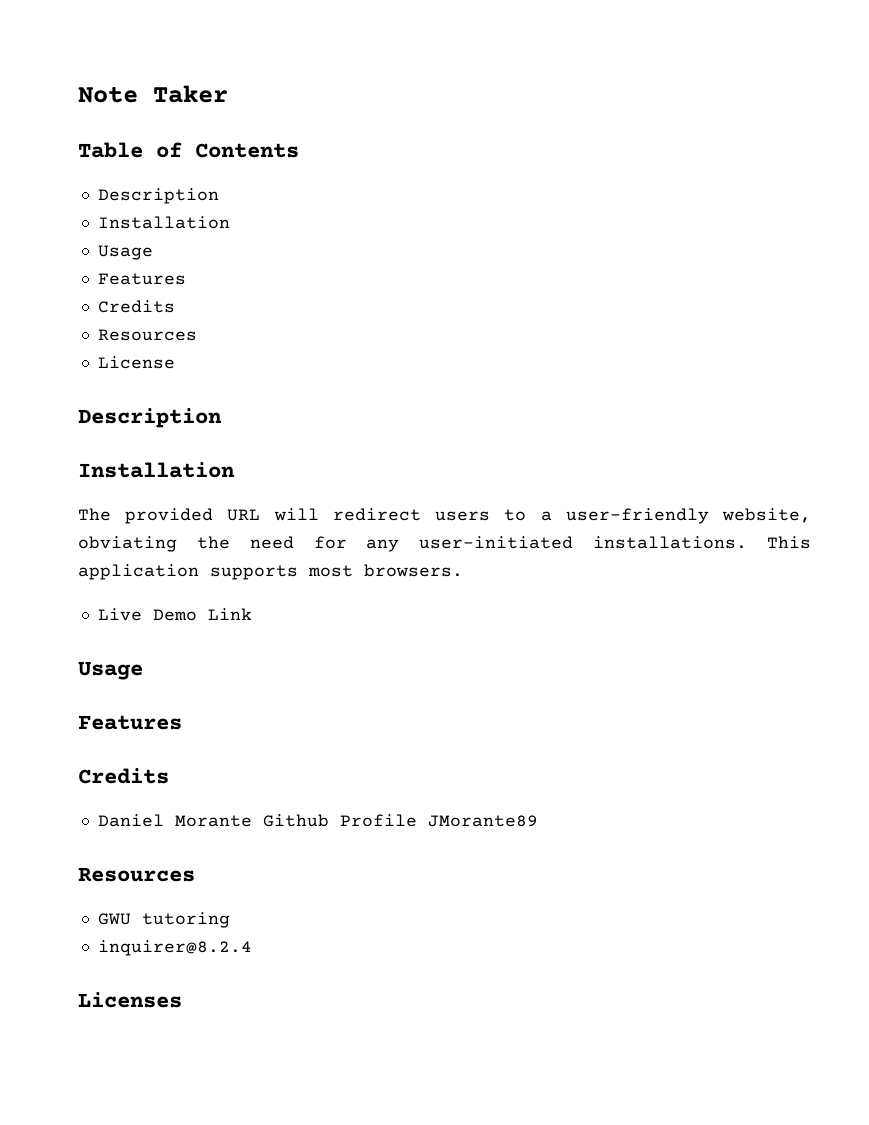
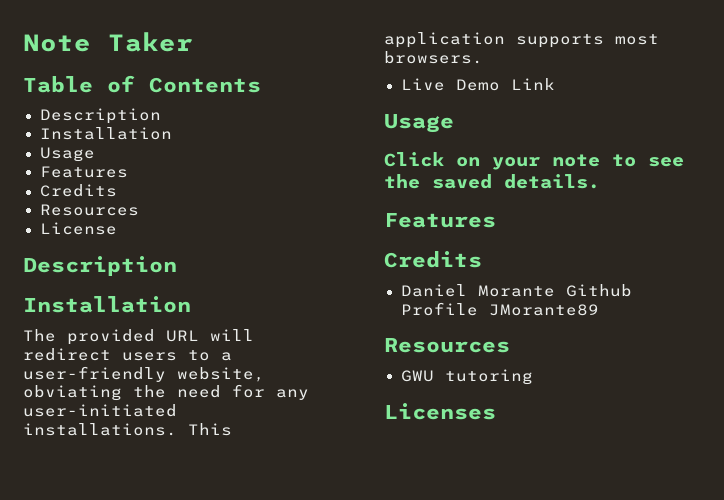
+ Click on your note to see the saved details.
- inquirer@8.2.4

